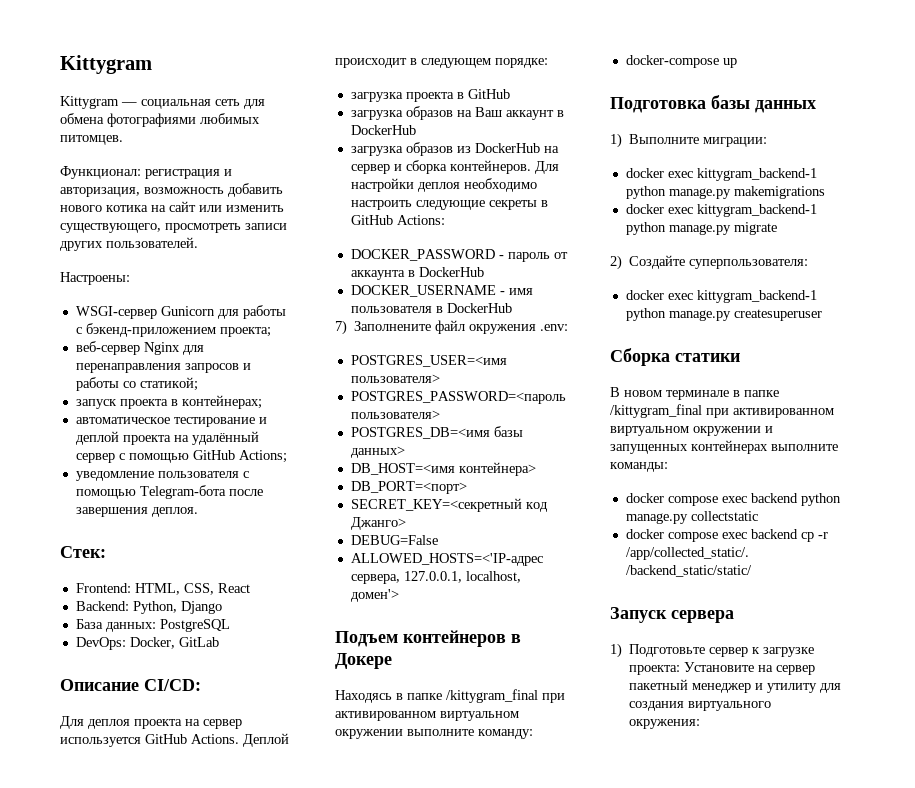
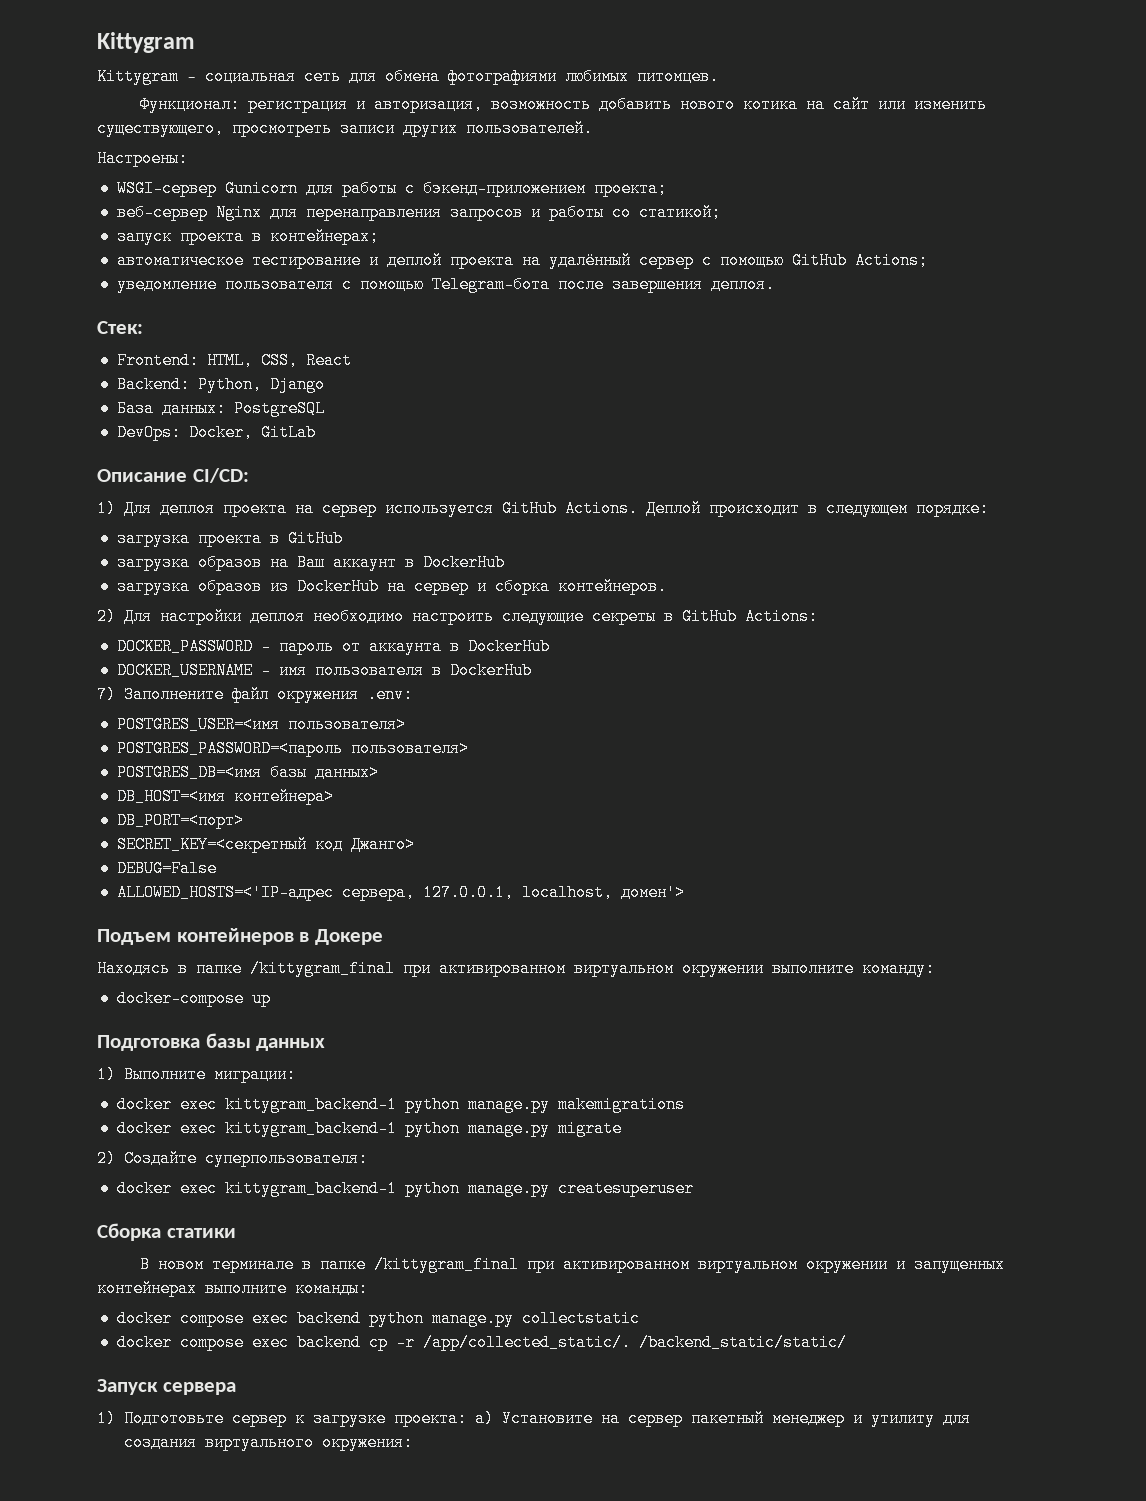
- Для деплоя проекта на сервер используется GitHub Actions.
+ 1) Для деплоя проекта на сервер используется GitHub Actions.
- загрузка образов из DockerHub на сервер и сборка контейнеров. Для настройки деплоя необходимо настроить следующие секреты в GitHub Actions:
+ загрузка образов из DockerHub на сервер и сборка контейнеров.
+ 2) Для настройки деплоя необходимо настроить следующие секреты в GitHub Actions:
- 1) Подготовьте сервер к загрузке проекта: Установите на сервер пакетный менеджер и утилиту для создания виртуального окружения:
+ 1) Подготовьте сервер к загрузке проекта: a) Установите на сервер пакетный менеджер и утилиту для создания виртуального окружения:

